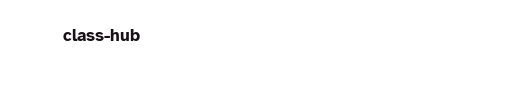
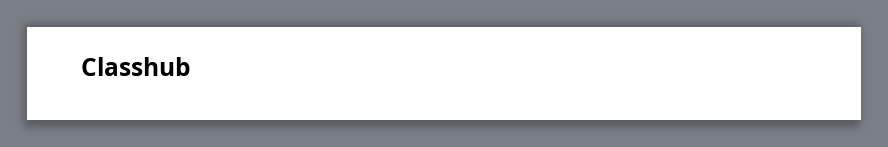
- class-hub
+ Classhub

